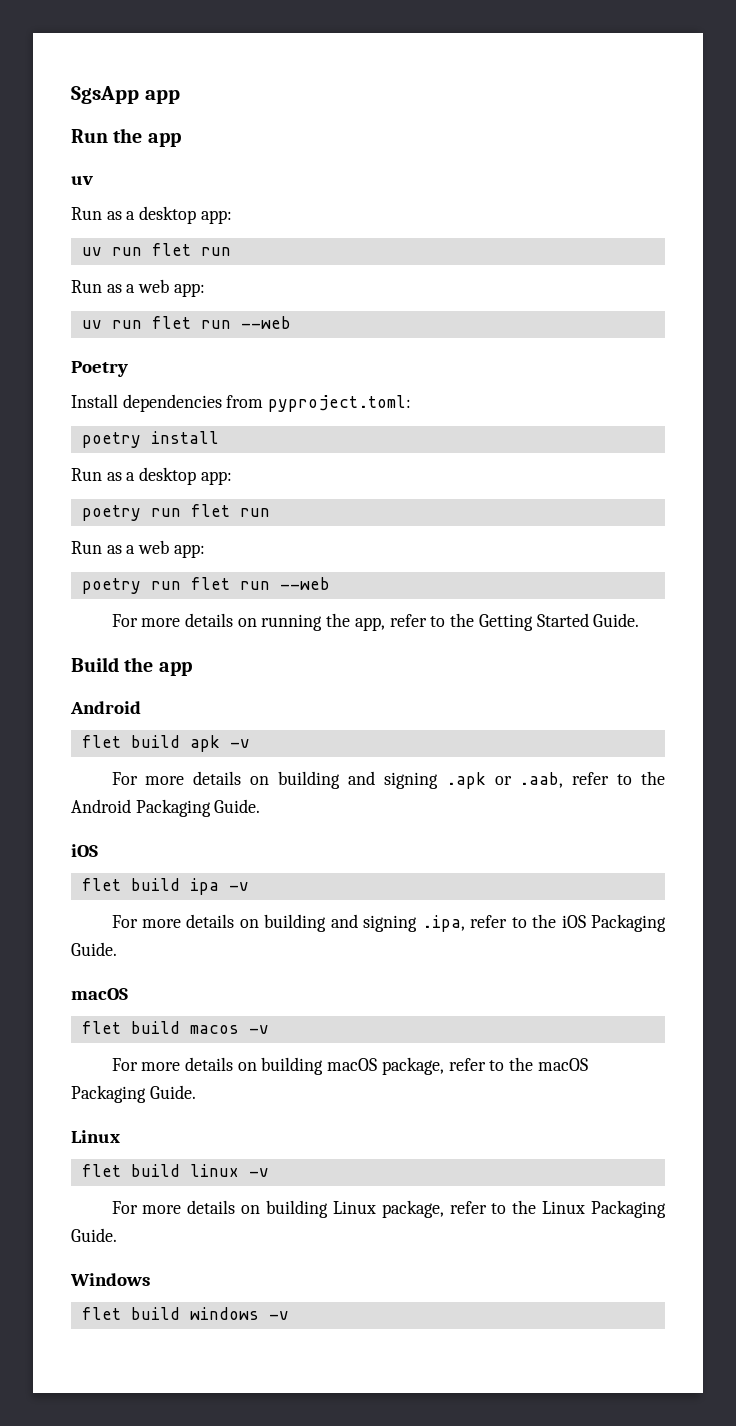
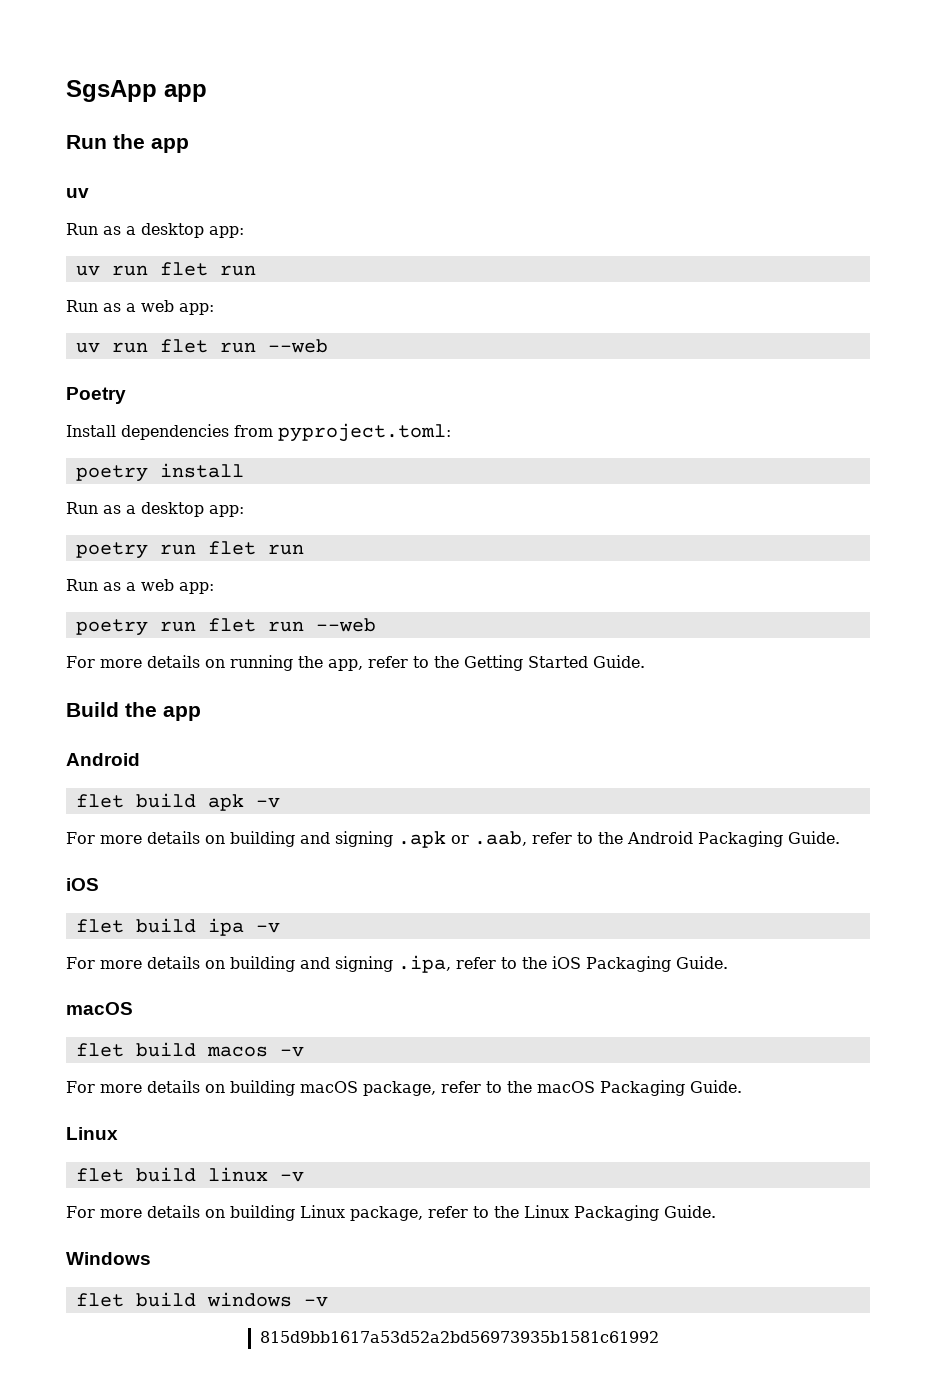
+ 815d9bb1617a53d52a2bd56973935b1581c61992

